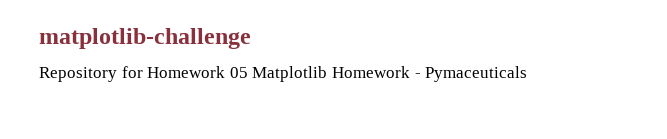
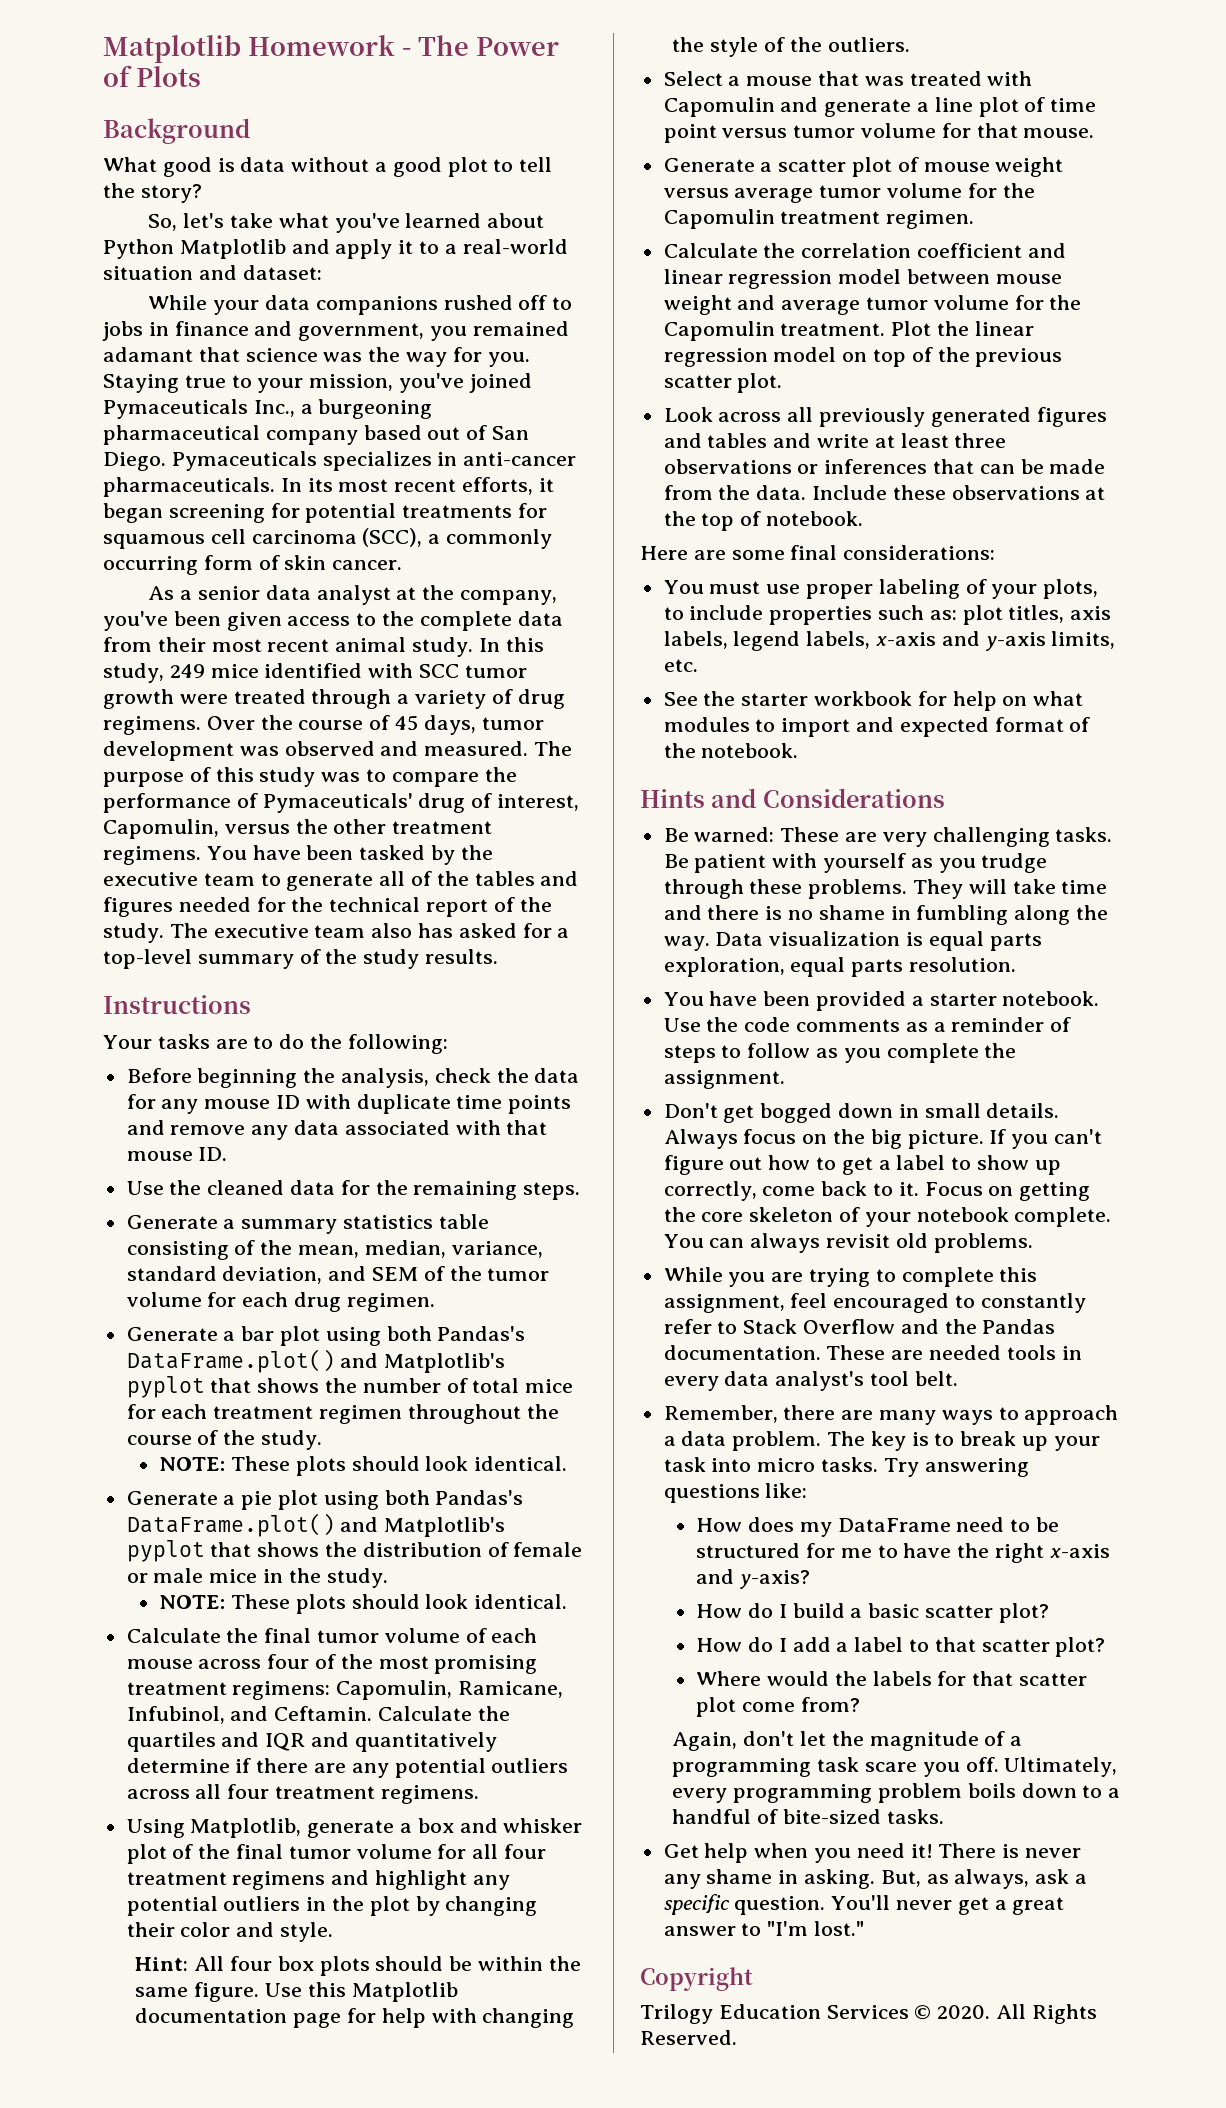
- matplotlib-challenge
- Repository for Homework 05 Matplotlib Homework - Pymaceuticals
+ Matplotlib Homework - The Power of Plots
+ Background
+ What good is data without a good plot to tell the story?
+ So, let's take what you've learned about Python Matplotlib and apply it to a real-world situation and dataset:
+ While your data companions rushed off to jobs in finance and government, you remained adamant that science was the way for you. Staying true to your mission, you've joined Pymaceuticals Inc., a burgeoning pharmaceutical company based out of San Diego. Pymaceuticals specializes in anti-cancer pharmaceuticals. In its most recent efforts, it began screening for potential treatments for squamous cell carcinoma (SCC), a commonly occurring form of skin cancer.
+ As a senior data analyst at the company, you've been given access to the complete data from their most recent animal study. In this study, 249 mice identified with SCC tumor growth were treated through a variety of drug regimens. Over the course of 45 days, tumor development was observed and measured. The purpose of this study was to compare the performance of Pymaceuticals' drug of interest, Capomulin, versus the other treatment regimens. You have been tasked by the executive team to generate all of the tables and figures needed for the technical report of the study. The executive team also has asked for a top-level summary of the study results.
+ Instructions
+ Your tasks are to do the following:
+ Before beginning the analysis, check the data for any mouse ID with duplicate time points and remove any data associated with that mouse ID.
+ Use the cleaned data for the remaining steps.
+ Generate a summary statistics table consisting of the mean, median, variance, standard deviation, and SEM of the tumor volume for each drug regimen.
+ Generate a bar plot using both Pandas's DataFrame.plot() and Matplotlib's pyplot that shows the number of total mice for each treatment regimen throughout the course of the study.
+ NOTE: These plots should look identical.
+ Generate a pie plot using both Pandas's DataFrame.plot() and Matplotlib's pyplot that shows the distribution of female or male mice in the study.
+ NOTE: These plots should look identical.
+ Calculate the final tumor volume of each mouse across four of the most promising treatment regimens: Capomulin, Ramicane, Infubinol, and Ceftamin. Calculate the quartiles and IQR and quantitatively determine if there are any potential outliers across all four treatment regimens.
+ Using Matplotlib, generate a box and whisker plot of the final tumor volume for all four treatment regimens and highlight any potential outliers in the plot by changing their color and style.
+ Hint: All four box plots should be within the same figure. Use this Matplotlib documentation page for help with changing the style of the outliers.
+ Select a mouse that was treated with Capomulin and generate a line plot of time point versus tumor volume for that mouse.
+ Generate a scatter plot of mouse weight versus average tumor volume for the Capomulin treatment regimen.
+ Calculate the correlation coefficient and linear regression model between mouse weight and average tumor volume for the Capomulin treatment. Plot the linear regression model on top of the previous scatter plot.
+ Look across all previously generated figures and tables and write at least three observations or inferences that can be made from the data. Include these observations at the top of notebook.
+ Here are some final considerations:
+ You must use proper labeling of your plots, to include properties such as: plot titles, axis labels, legend labels, x-axis and y-axis limits, etc.
+ See the starter workbook for help on what modules to import and expected format of the notebook.
+ Hints and Considerations
+ Be warned: These are very challenging tasks. Be patient with yourself as you trudge through these problems. They will take time and there is no shame in fumbling along the way. Data visualization is equal parts exploration, equal parts resolution.
+ You have been provided a starter notebook. Use the code comments as a reminder of steps to follow as you complete the assignment.
+ Don't get bogged down in small details. Always focus on the big picture. If you can't figure out how to get a label to show up correctly, come back to it. Focus on getting the core skeleton of your notebook complete. You can always revisit old problems.
+ While you are trying to complete this assignment, feel encouraged to constantly refer to Stack Overflow and the Pandas documentation. These are needed tools in every data analyst's tool belt.
+ Remember, there are many ways to approach a data problem. The key is to break up your task into micro tasks. Try answering questions like:
+ How does my DataFrame need to be structured for me to have the right x-axis and y-axis?
+ How do I build a basic scatter plot?
+ How do I add a label to that scatter plot?
+ Where would the labels for that scatter plot come from?
+ Again, don't let the magnitude of a programming task scare you off. Ultimately, every programming problem boils down to a handful of bite-sized tasks.
+ Get help when you need it! There is never any shame in asking. But, as always, ask a specific question. You'll never get a great answer to "I'm lost."
+ Copyright
+ Trilogy Education Services © 2020. All Rights Reserved.

